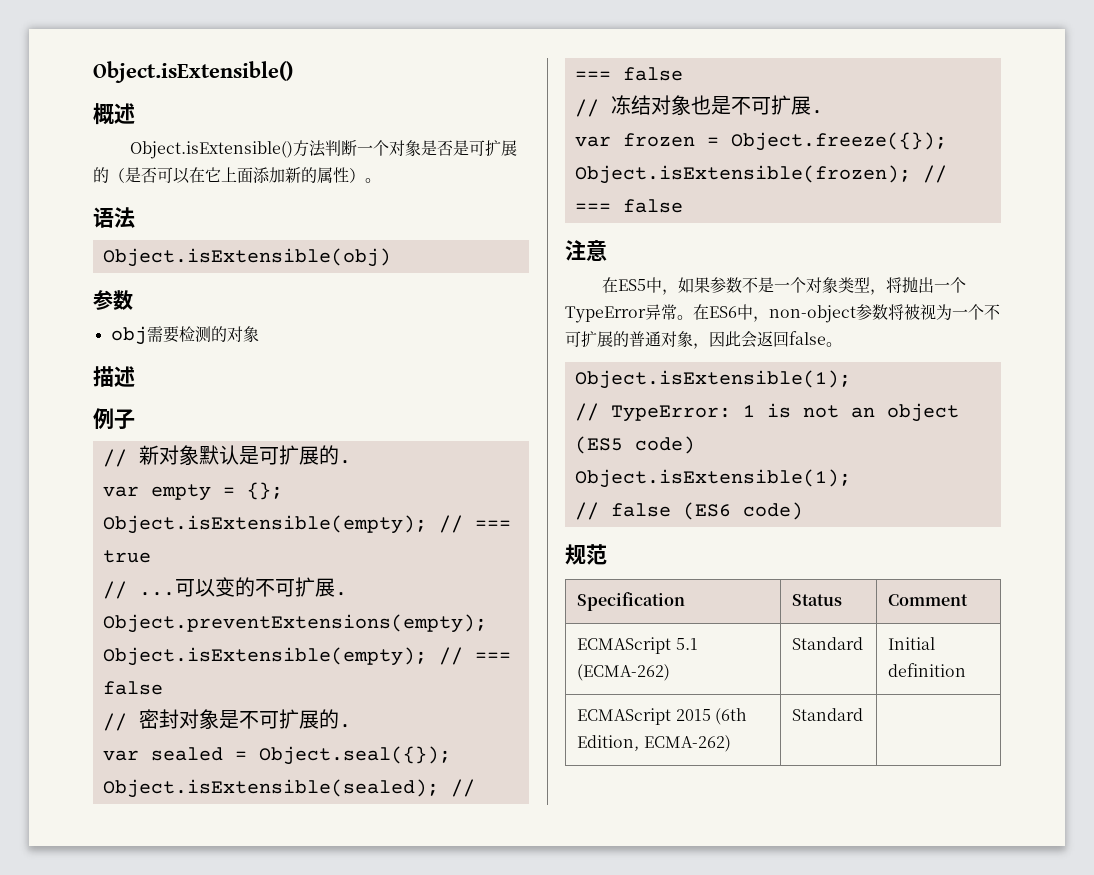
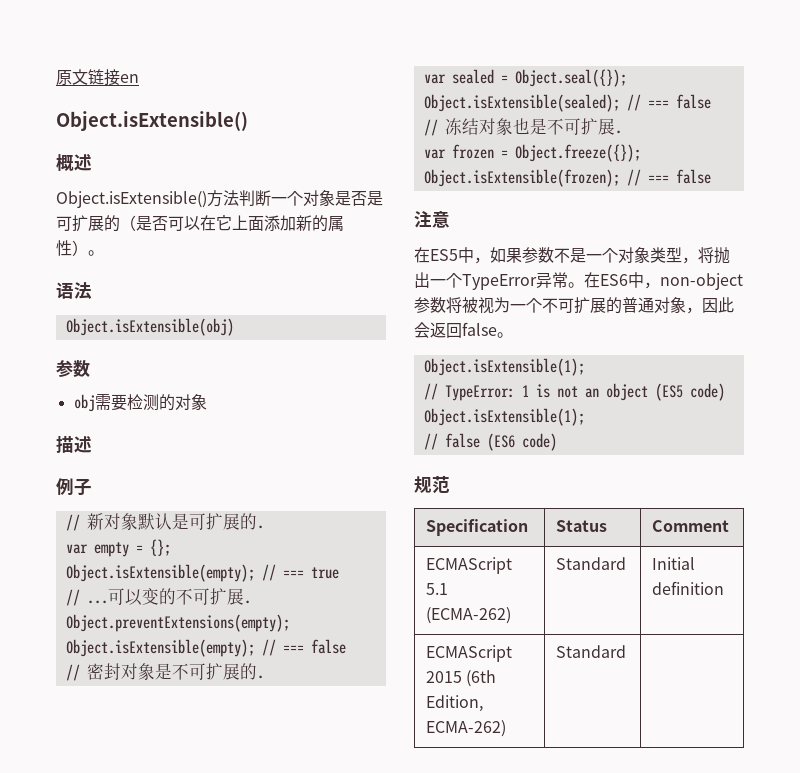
+ 原文链接en

